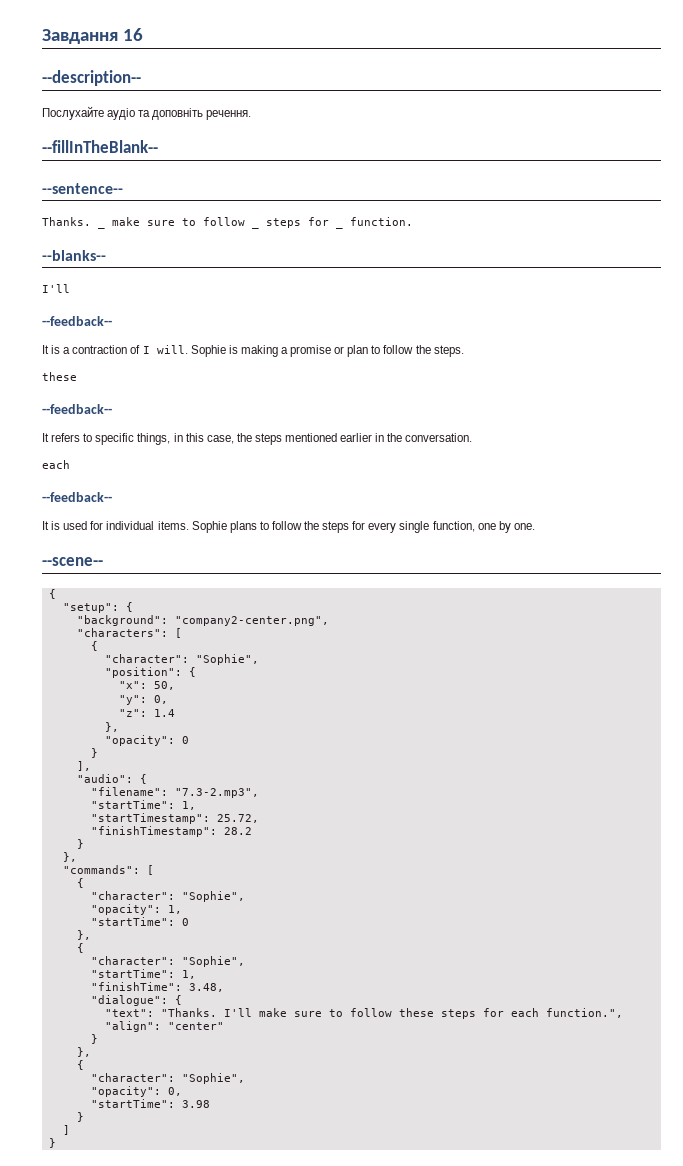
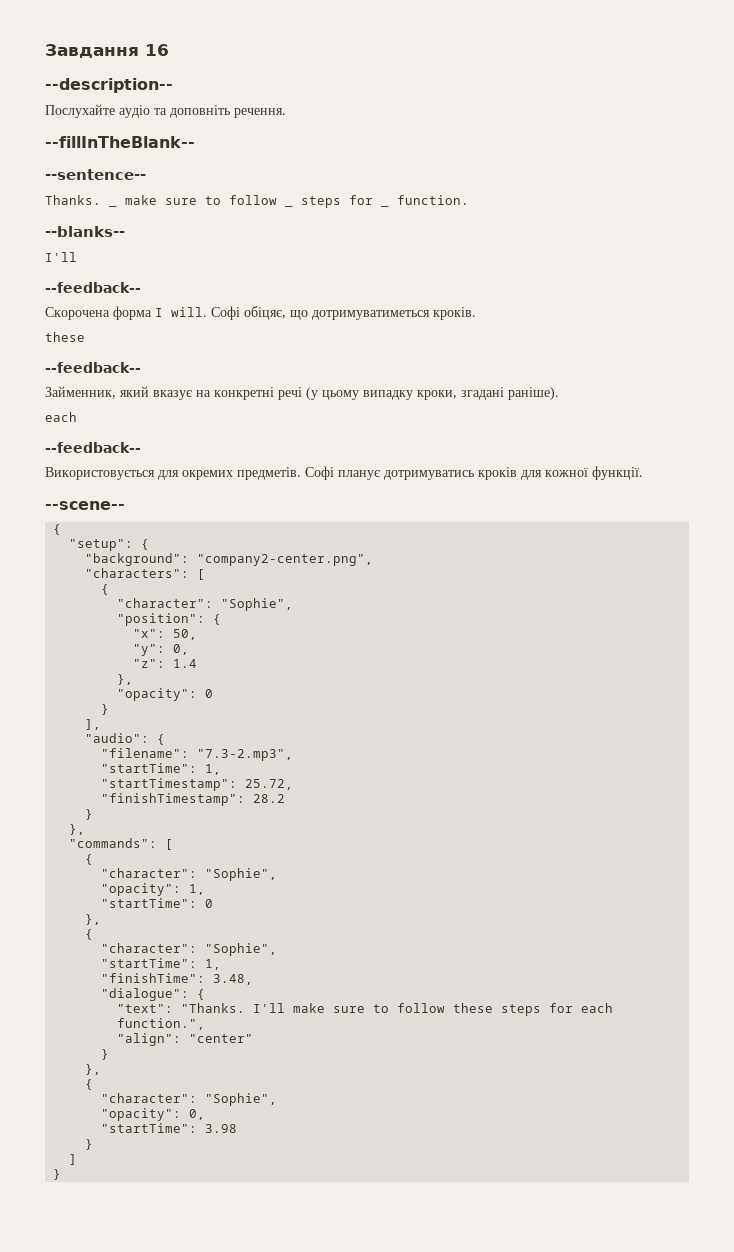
- It is a contraction of I will. Sophie is making a promise or plan to follow the steps.
+ Скорочена форма I will. Софі обіцяє, що дотримуватиметься кроків.
  these
  --feedback--
- It refers to specific things, in this case, the steps mentioned earlier in the conversation.
+ Займенник, який вказує на конкретні речі (у цьому випадку кроки, згадані раніше).
  each
  --feedback--
- It is used for individual items. Sophie plans to follow the steps for every single function, one by one.
+ Використовується для окремих предметів. Софі планує дотримуватись кроків для кожної функції.

